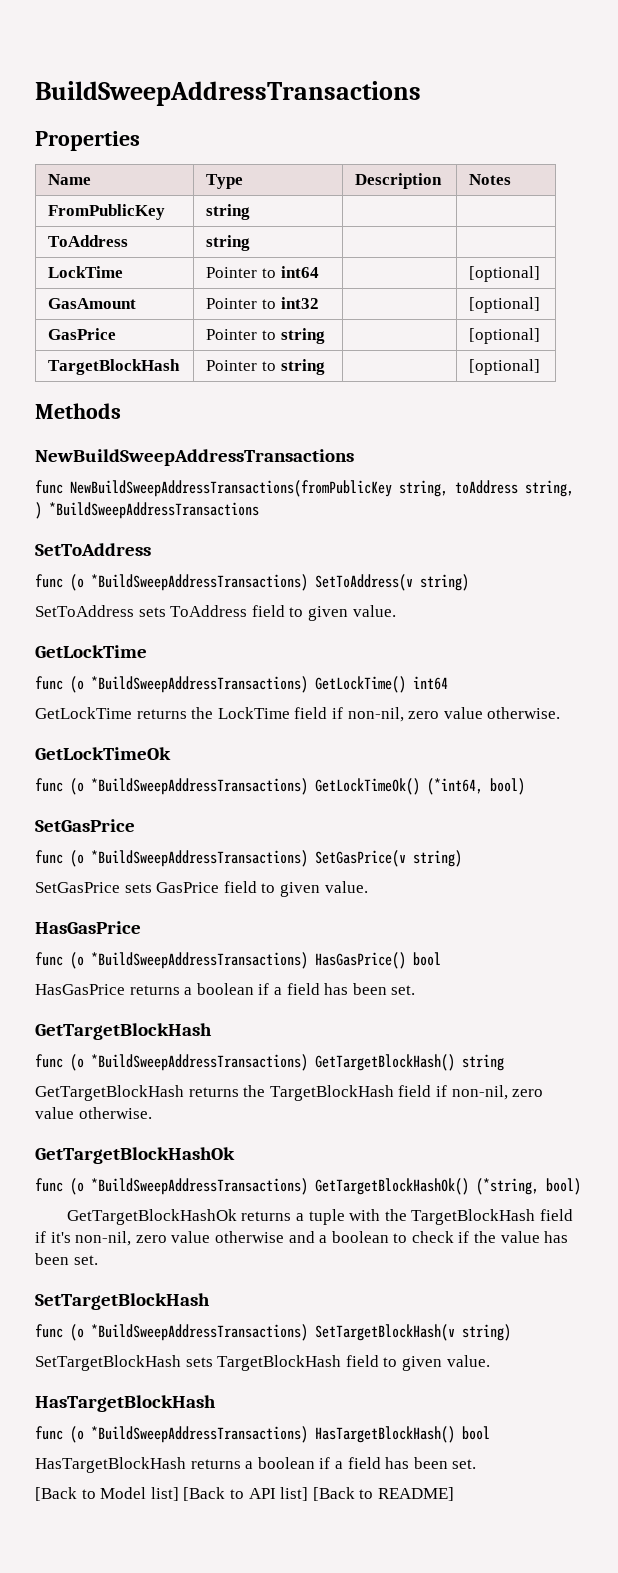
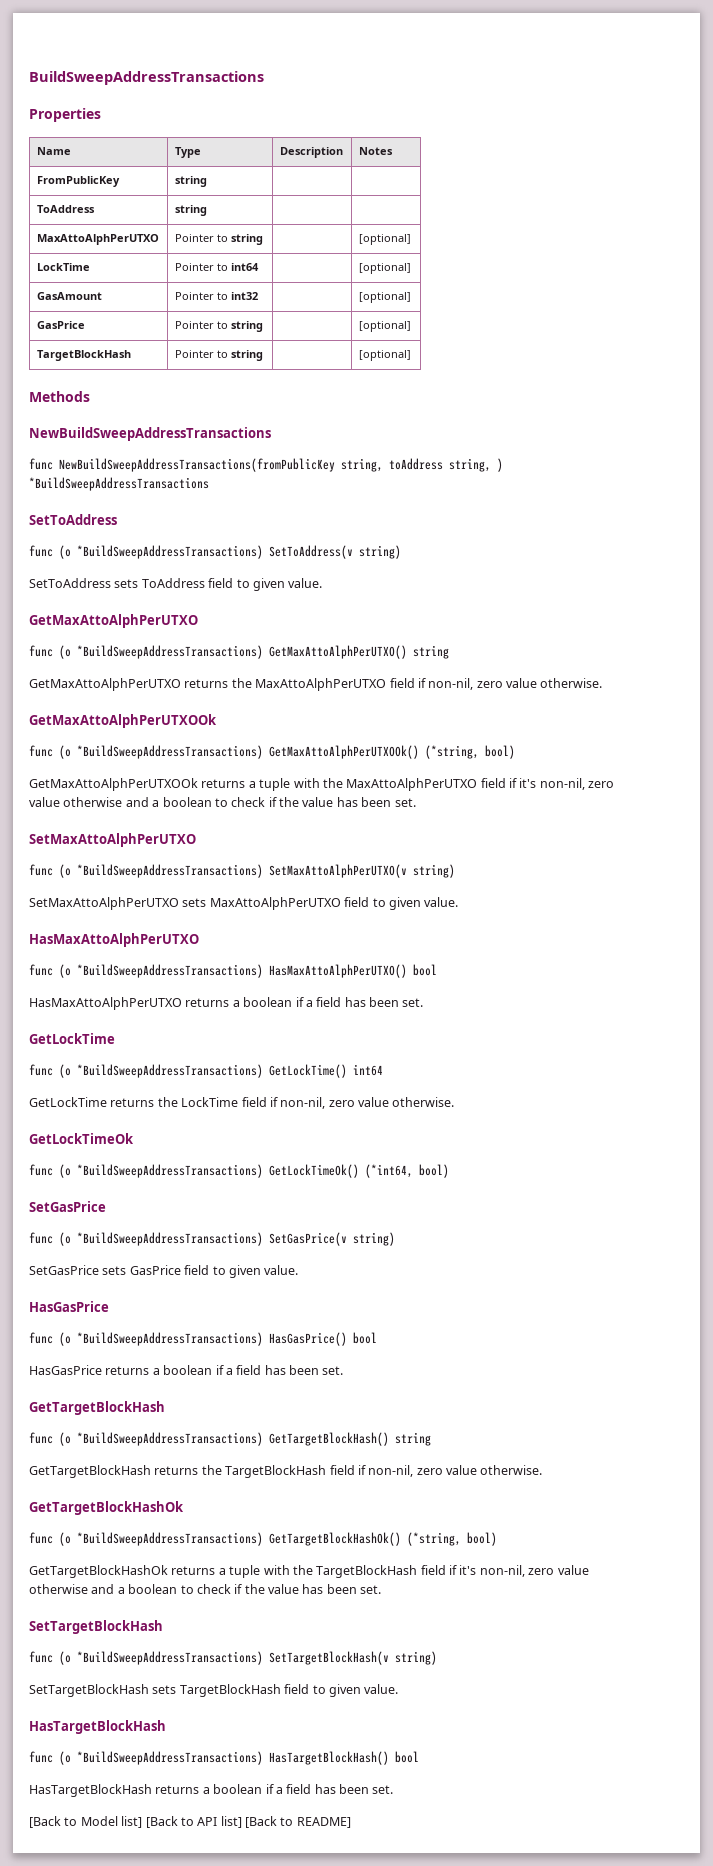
+ MaxAttoAlphPerUTXO | Pointer to string | | [optional]
  SetToAddress sets ToAddress field to given value.
+ GetMaxAttoAlphPerUTXO
+ func (o *BuildSweepAddressTransactions) GetMaxAttoAlphPerUTXO() string
+ GetMaxAttoAlphPerUTXO returns the MaxAttoAlphPerUTXO field if non-nil, zero value otherwise.
+ GetMaxAttoAlphPerUTXOOk
+ func (o *BuildSweepAddressTransactions) GetMaxAttoAlphPerUTXOOk() (*string, bool)
+ GetMaxAttoAlphPerUTXOOk returns a tuple with the MaxAttoAlphPerUTXO field if it's non-nil, zero value otherwise and a boolean to check if the value has been set.
+ SetMaxAttoAlphPerUTXO
+ func (o *BuildSweepAddressTransactions) SetMaxAttoAlphPerUTXO(v string)
+ SetMaxAttoAlphPerUTXO sets MaxAttoAlphPerUTXO field to given value.
+ HasMaxAttoAlphPerUTXO
+ func (o *BuildSweepAddressTransactions) HasMaxAttoAlphPerUTXO() bool
+ HasMaxAttoAlphPerUTXO returns a boolean if a field has been set.

